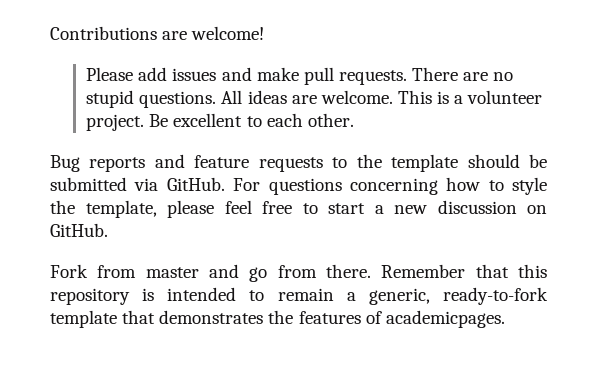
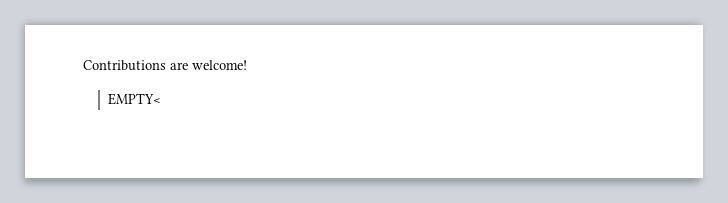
- Please add issues and make pull requests. There are no stupid questions. All ideas are welcome. This is a volunteer project. Be excellent to each other.
- Bug reports and feature requests to the template should be submitted via GitHub. For questions concerning how to style the template, please feel free to start a new discussion on GitHub.
- Fork from master and go from there. Remember that this repository is intended to remain a generic, ready-to-fork template that demonstrates the features of academicpages.
+ EMPTY<

